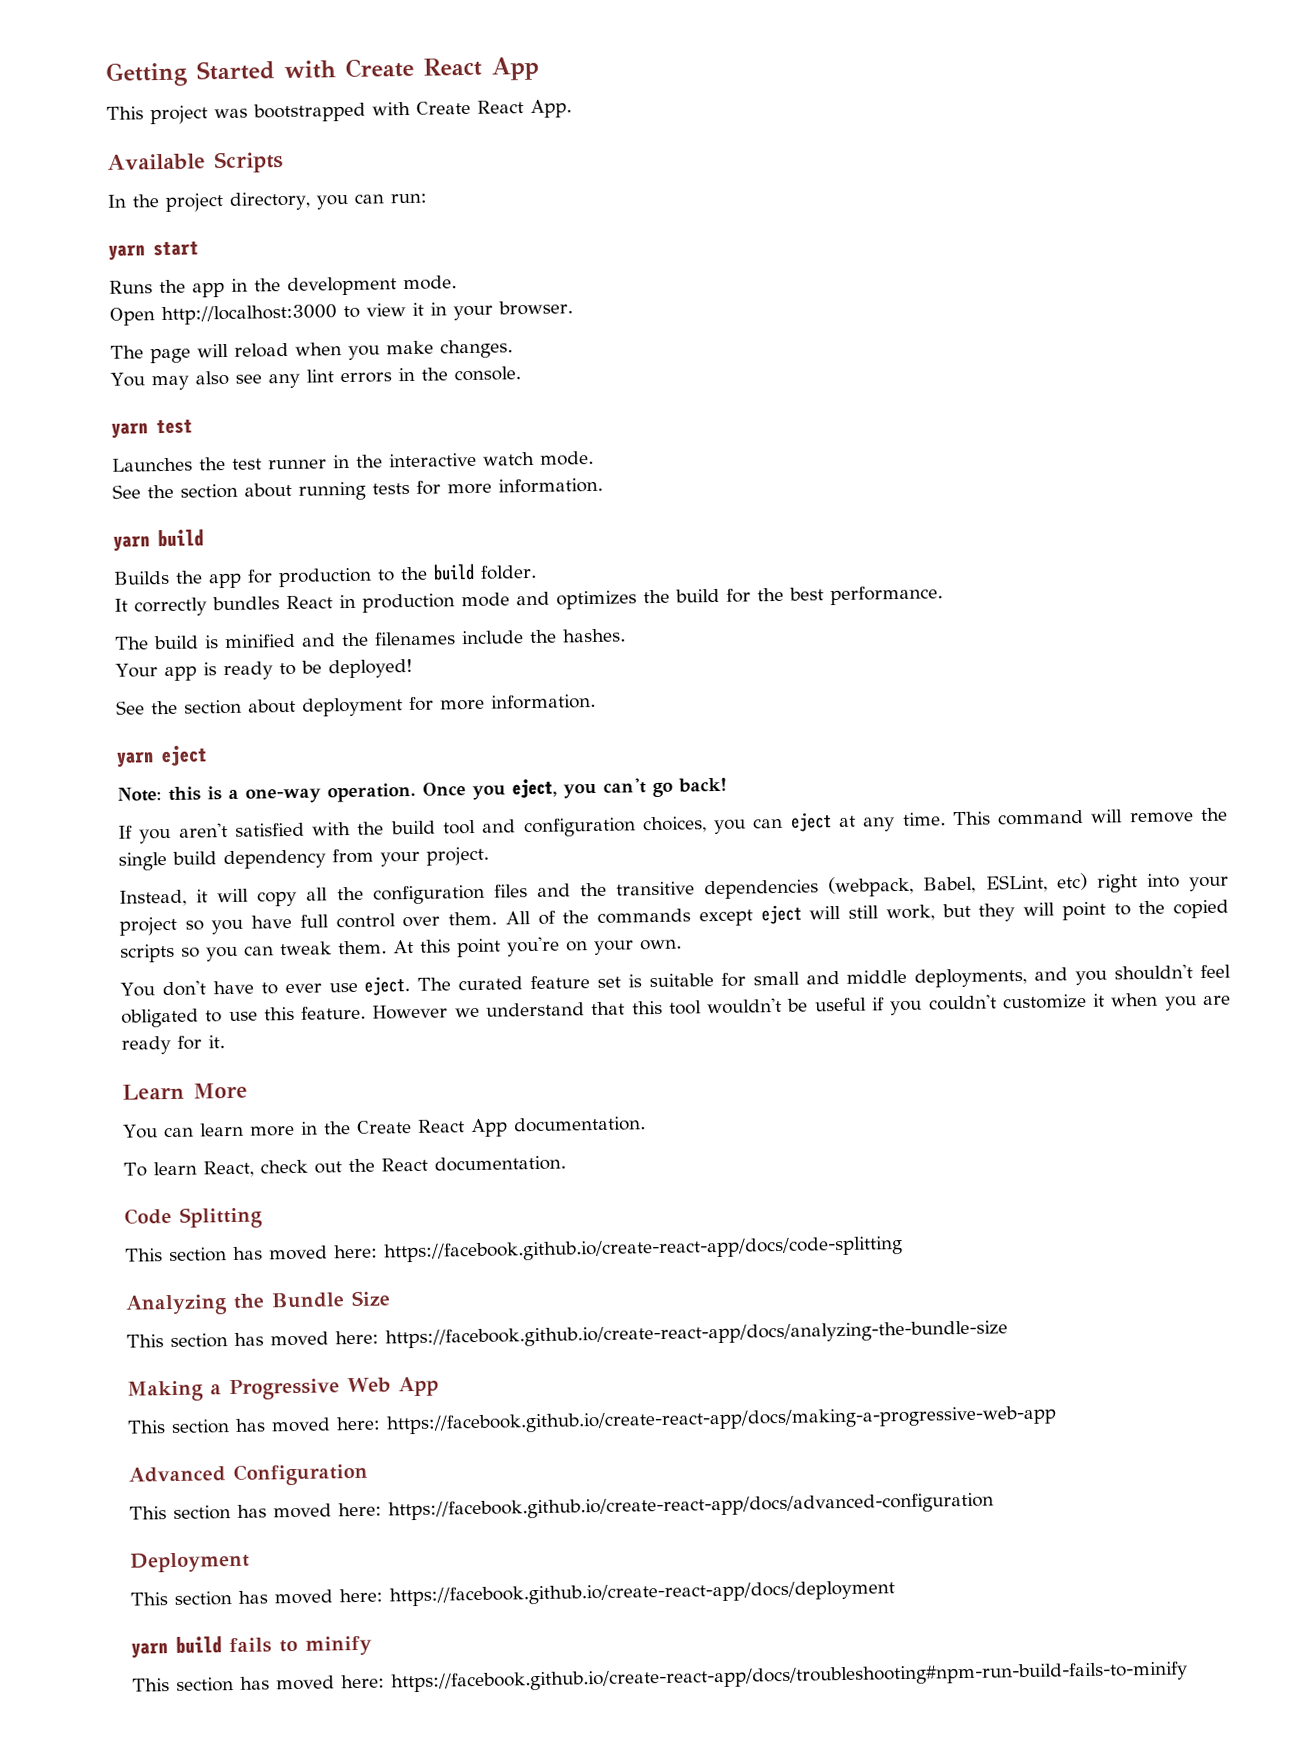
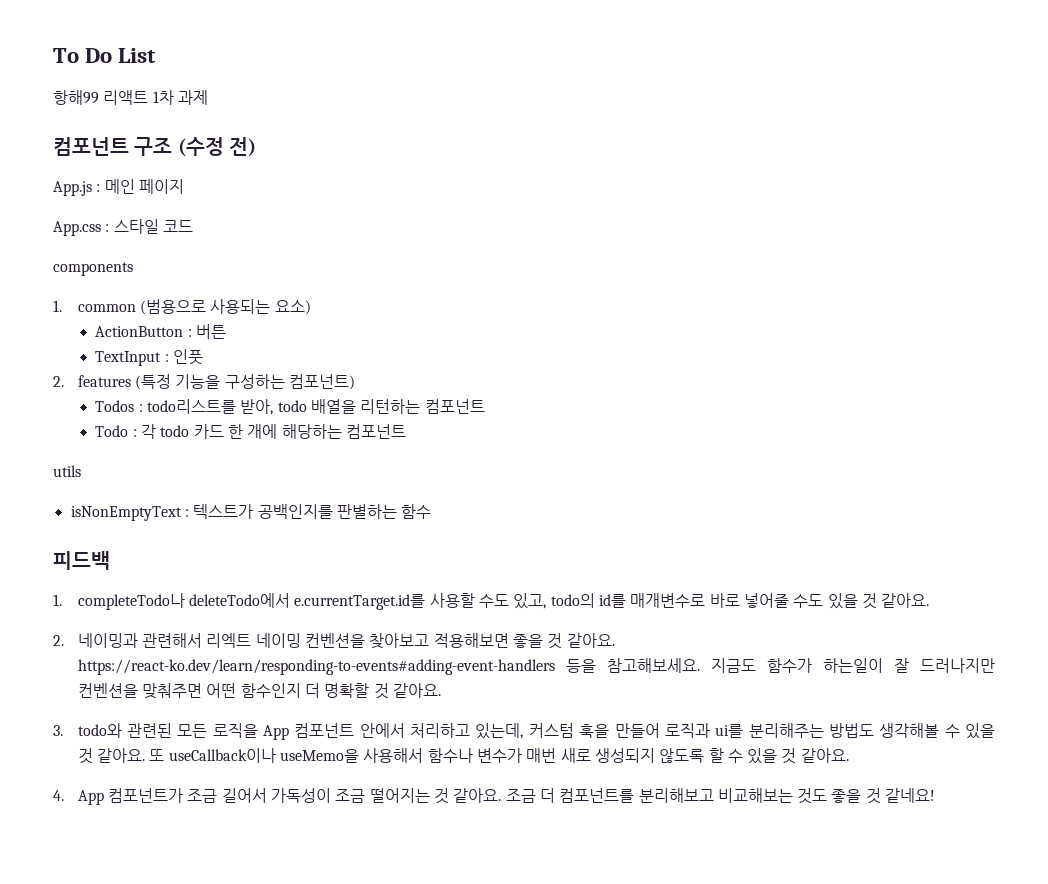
- Getting Started with Create React App
- This project was bootstrapped with Create React App.
- Available Scripts
- In the project directory, you can run:
- yarn start
- Runs the app in the development mode.
- Open http://localhost:3000 to view it in your browser.
- The page will reload when you make changes.
- You may also see any lint errors in the console.
- yarn test
- Launches the test runner in the interactive watch mode.
- See the section about running tests for more information.
- yarn build
- Builds the app for production to the build folder.
- It correctly bundles React in production mode and optimizes the build for the best performance.
- The build is minified and the filenames include the hashes.
- Your app is ready to be deployed!
- See the section about deployment for more information.
- yarn eject
- Note: this is a one-way operation. Once you eject, you can't go back!
- If you aren't satisfied with the build tool and configuration choices, you can eject at any time. This command will remove the single build dependency from your project.
- Instead, it will copy all the configuration files and the transitive dependencies (webpack, Babel, ESLint, etc) right into your project so you have full control over them. All of the commands except eject will still work, but they will point to the copied scripts so you can tweak them. At this point you're on your own.
- You don't have to ever use eject. The curated feature set is suitable for small and middle deployments, and you shouldn't feel obligated to use this feature. However we understand that this tool wouldn't be useful if you couldn't customize it when you are ready for it.
- Learn More
- You can learn more in the Create React App documentation.
- To learn React, check out the React documentation.
- Code Splitting
- This section has moved here: https://facebook.github.io/create-react-app/docs/code-splitting
- Analyzing the Bundle Size
- This section has moved here: https://facebook.github.io/create-react-app/docs/analyzing-the-bundle-size
- Making a Progressive Web App
- This section has moved here: https://facebook.github.io/create-react-app/docs/making-a-progressive-web-app
- Advanced Configuration
- This section has moved here: https://facebook.github.io/create-react-app/docs/advanced-configuration
- Deployment
- This section has moved here: https://facebook.github.io/create-react-app/docs/deployment
- yarn build fails to minify
- This section has moved here: https://facebook.github.io/create-react-app/docs/troubleshooting#npm-run-build-fails-to-minify
+ To Do List
+ 항해99 리액트 1차 과제
+ 컴포넌트 구조 (수정 전)
+ App.js : 메인 페이지
+ App.css : 스타일 코드
+ components
+ 1. common (범용으로 사용되는 요소)
+ ActionButton : 버튼
+ TextInput : 인풋
+ 2. features (특정 기능을 구성하는 컴포넌트)
+ Todos : todo리스트를 받아, todo 배열을 리턴하는 컴포넌트
+ Todo : 각 todo 카드 한 개에 해당하는 컴포넌트
+ utils
+ isNonEmptyText : 텍스트가 공백인지를 판별하는 함수
+ 피드백
+ 1. completeTodo나 deleteTodo에서 e.currentTarget.id를 사용할 수도 있고, todo의 id를 매개변수로 바로 넣어줄 수도 있을 것 같아요.
+ 2. 네이밍과 관련해서 리엑트 네이밍 컨벤션을 찾아보고 적용해보면 좋을 것 같아요. https://react-ko.dev/learn/responding-to-events#adding-event-handlers 등을 참고해보세요. 지금도 함수가 하는일이 잘 드러나지만 컨벤션을 맞춰주면 어떤 함수인지 더 명확할 것 같아요.
+ 3. todo와 관련된 모든 로직을 App 컴포넌트 안에서 처리하고 있는데, 커스텀 훅을 만들어 로직과 ui를 분리해주는 방법도 생각해볼 수 있을 것 같아요. 또 useCallback이나 useMemo을 사용해서 함수나 변수가 매번 새로 생성되지 않도록 할 수 있을 것 같아요.
+ 4. App 컴포넌트가 조금 길어서 가독성이 조금 떨어지는 것 같아요. 조금 더 컴포넌트를 분리해보고 비교해보는 것도 좋을 것 같네요!

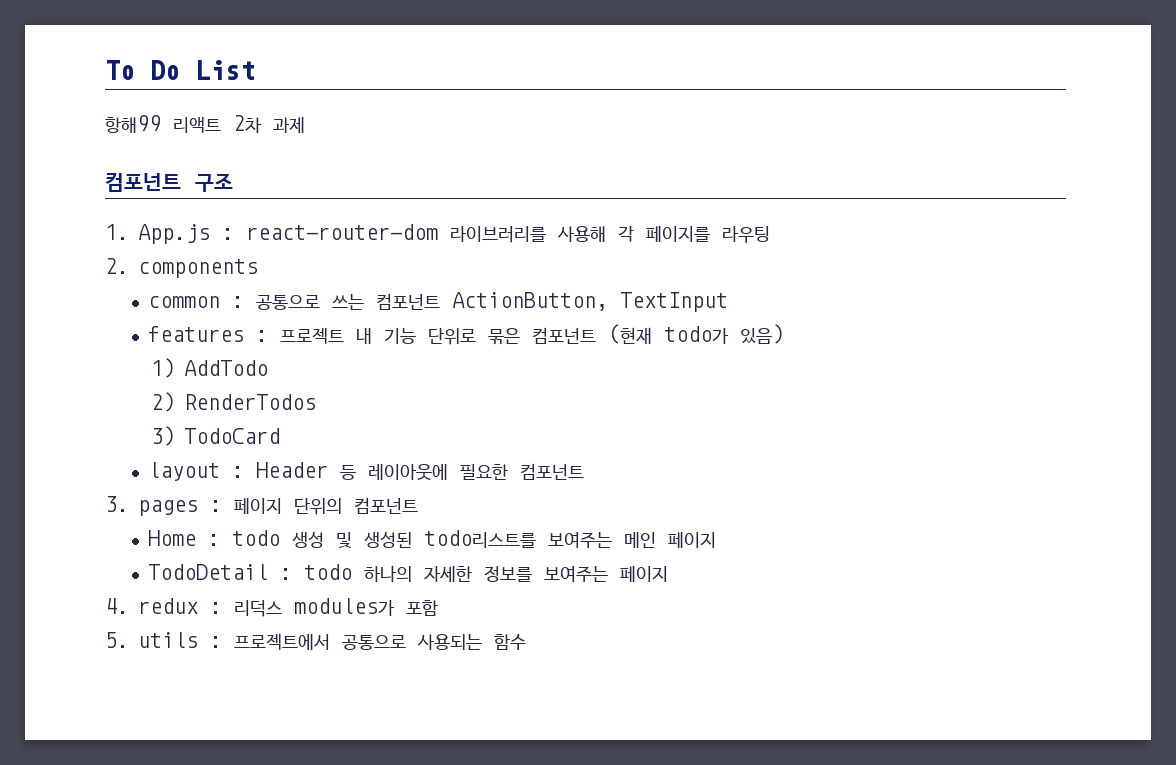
- 항해99 리액트 1차 과제
+ 항해99 리액트 2차 과제
- 컴포넌트 구조 (수정 전)
- App.js : 메인 페이지
- App.css : 스타일 코드
- components
- 1. common (범용으로 사용되는 요소)
- ActionButton : 버튼
- TextInput : 인풋
- 2. features (특정 기능을 구성하는 컴포넌트)
- Todos : todo리스트를 받아, todo 배열을 리턴하는 컴포넌트
- Todo : 각 todo 카드 한 개에 해당하는 컴포넌트
- utils
- isNonEmptyText : 텍스트가 공백인지를 판별하는 함수
- 피드백
- 1. completeTodo나 deleteTodo에서 e.currentTarget.id를 사용할 수도 있고, todo의 id를 매개변수로 바로 넣어줄 수도 있을 것 같아요.
- 2. 네이밍과 관련해서 리엑트 네이밍 컨벤션을 찾아보고 적용해보면 좋을 것 같아요. https://react-ko.dev/learn/responding-to-events#adding-event-handlers 등을 참고해보세요. 지금도 함수가 하는일이 잘 드러나지만 컨벤션을 맞춰주면 어떤 함수인지 더 명확할 것 같아요.
- 3. todo와 관련된 모든 로직을 App 컴포넌트 안에서 처리하고 있는데, 커스텀 훅을 만들어 로직과 ui를 분리해주는 방법도 생각해볼 수 있을 것 같아요. 또 useCallback이나 useMemo을 사용해서 함수나 변수가 매번 새로 생성되지 않도록 할 수 있을 것 같아요.
- 4. App 컴포넌트가 조금 길어서 가독성이 조금 떨어지는 것 같아요. 조금 더 컴포넌트를 분리해보고 비교해보는 것도 좋을 것 같네요!
+ 컴포넌트 구조
+ 1. App.js : react-router-dom 라이브러리를 사용해 각 페이지를 라우팅
+ 2. components
+ common : 공통으로 쓰는 컴포넌트 ActionButton, TextInput
+ features : 프로젝트 내 기능 단위로 묶은 컴포넌트 (현재 todo가 있음)
+ 1) AddTodo
+ 2) RenderTodos
+ 3) TodoCard
+ layout : Header 등 레이아웃에 필요한 컴포넌트
+ 3. pages : 페이지 단위의 컴포넌트
+ Home : todo 생성 및 생성된 todo리스트를 보여주는 메인 페이지
+ TodoDetail : todo 하나의 자세한 정보를 보여주는 페이지
+ 4. redux : 리덕스 modules가 포함
+ 5. utils : 프로젝트에서 공통으로 사용되는 함수

